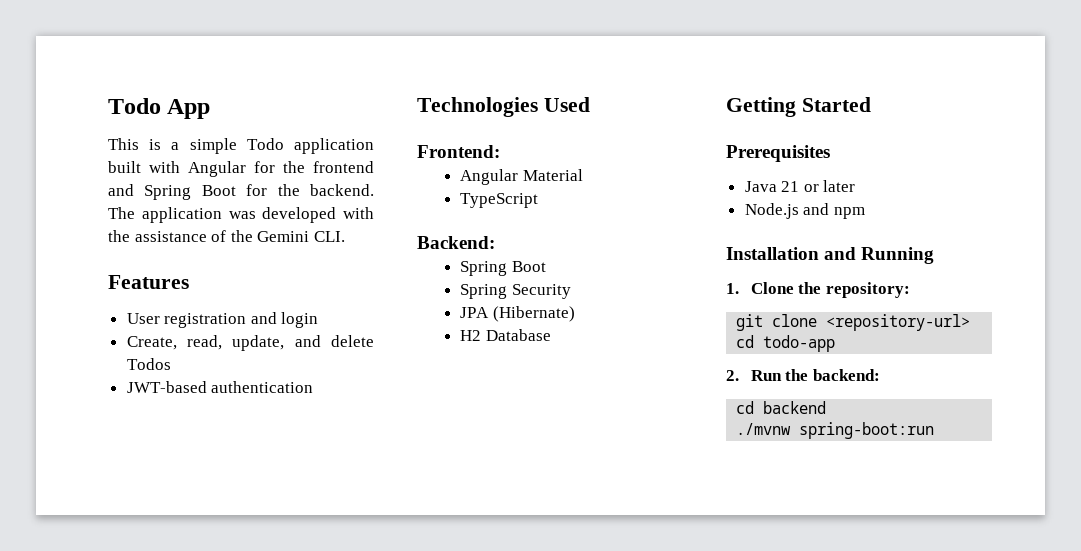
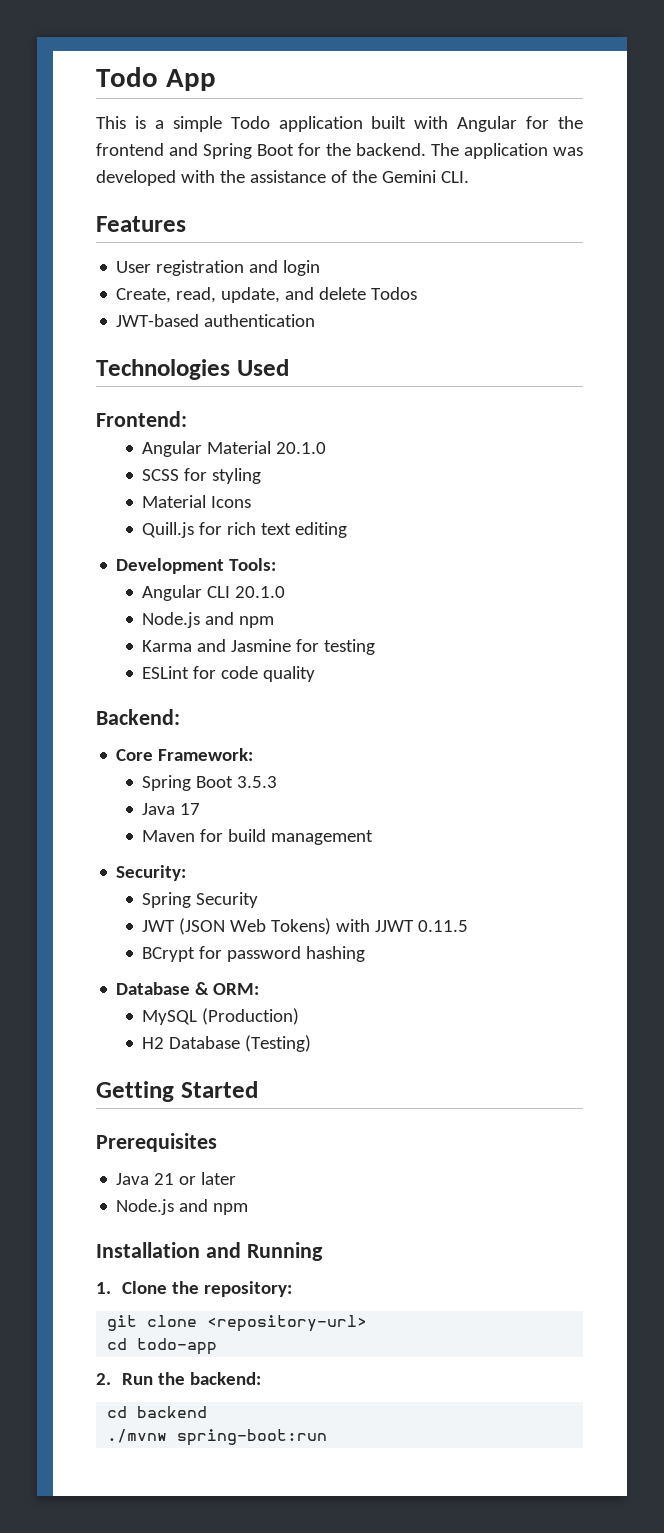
- Angular Material
- TypeScript
+ Angular Material 20.1.0
+ SCSS for styling
+ Material Icons
+ Quill.js for rich text editing
+ Development Tools:
+ Angular CLI 20.1.0
+ Node.js and npm
+ Karma and Jasmine for testing
+ ESLint for code quality
  Backend:
- Spring Boot
+ Core Framework:
+ Spring Boot 3.5.3
+ Java 17
+ Maven for build management
+ Security:
  Spring Security
- JPA (Hibernate)
+ JWT (JSON Web Tokens) with JJWT 0.11.5
+ BCrypt for password hashing
+ Database & ORM:
+ MySQL (Production)
- H2 Database
+ H2 Database (Testing)

